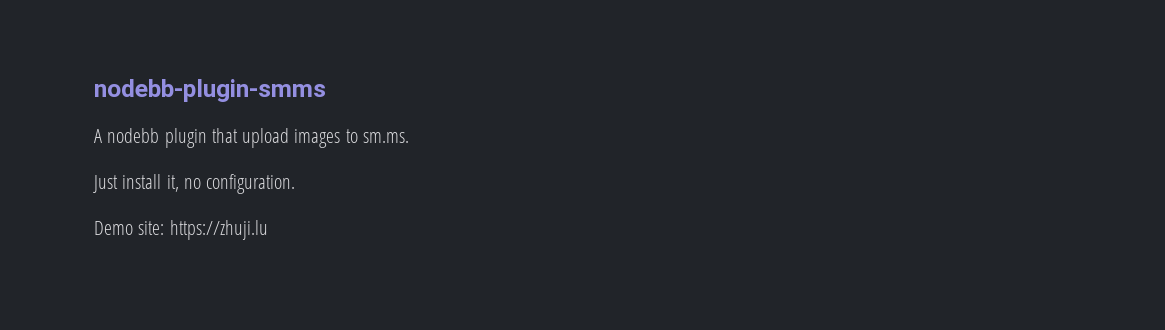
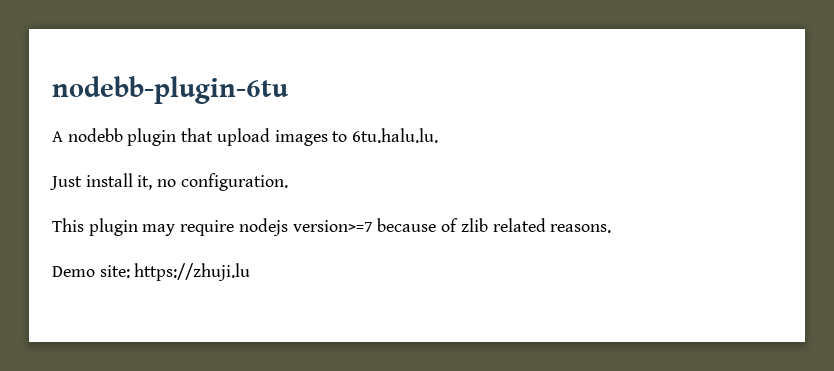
- nodebb-plugin-smms
+ nodebb-plugin-6tu
- A nodebb plugin that upload images to sm.ms.
+ A nodebb plugin that upload images to 6tu.halu.lu.
+ This plugin may require nodejs version>=7 because of zlib related reasons.

